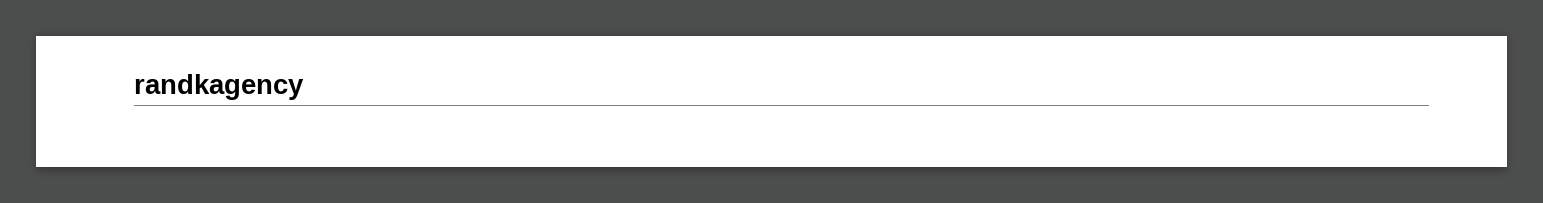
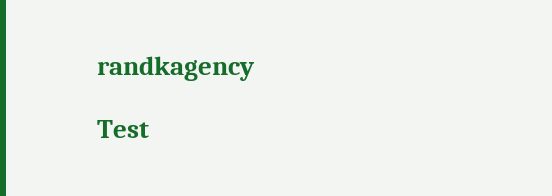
+ Test

